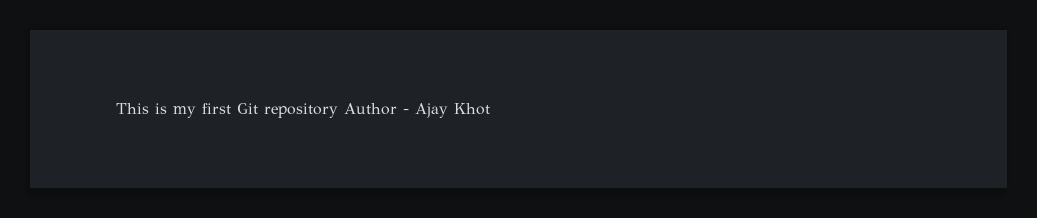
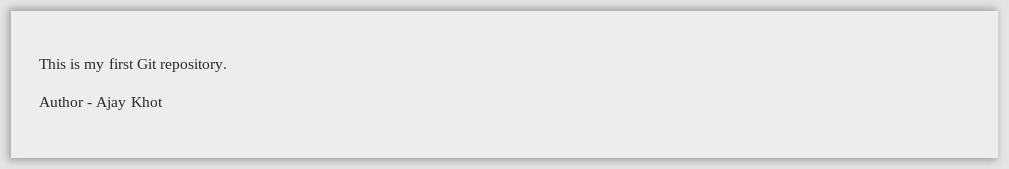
- This is my first Git repository Author - Ajay Khot
+ This is my first Git repository.
+ Author - Ajay Khot

